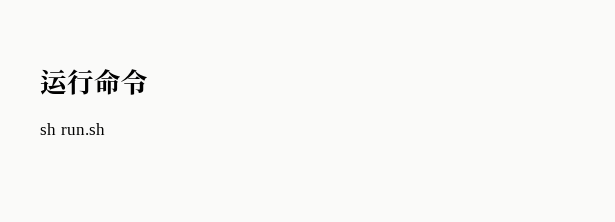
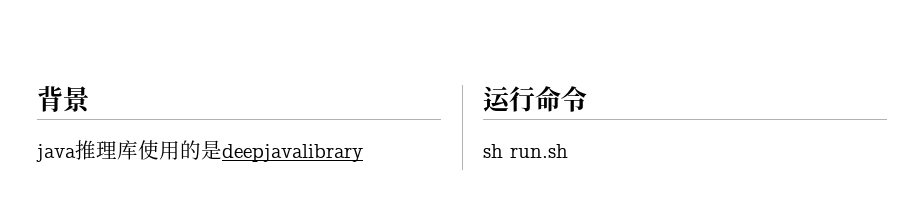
+ 背景
+ java推理库使用的是deepjavalibrary

